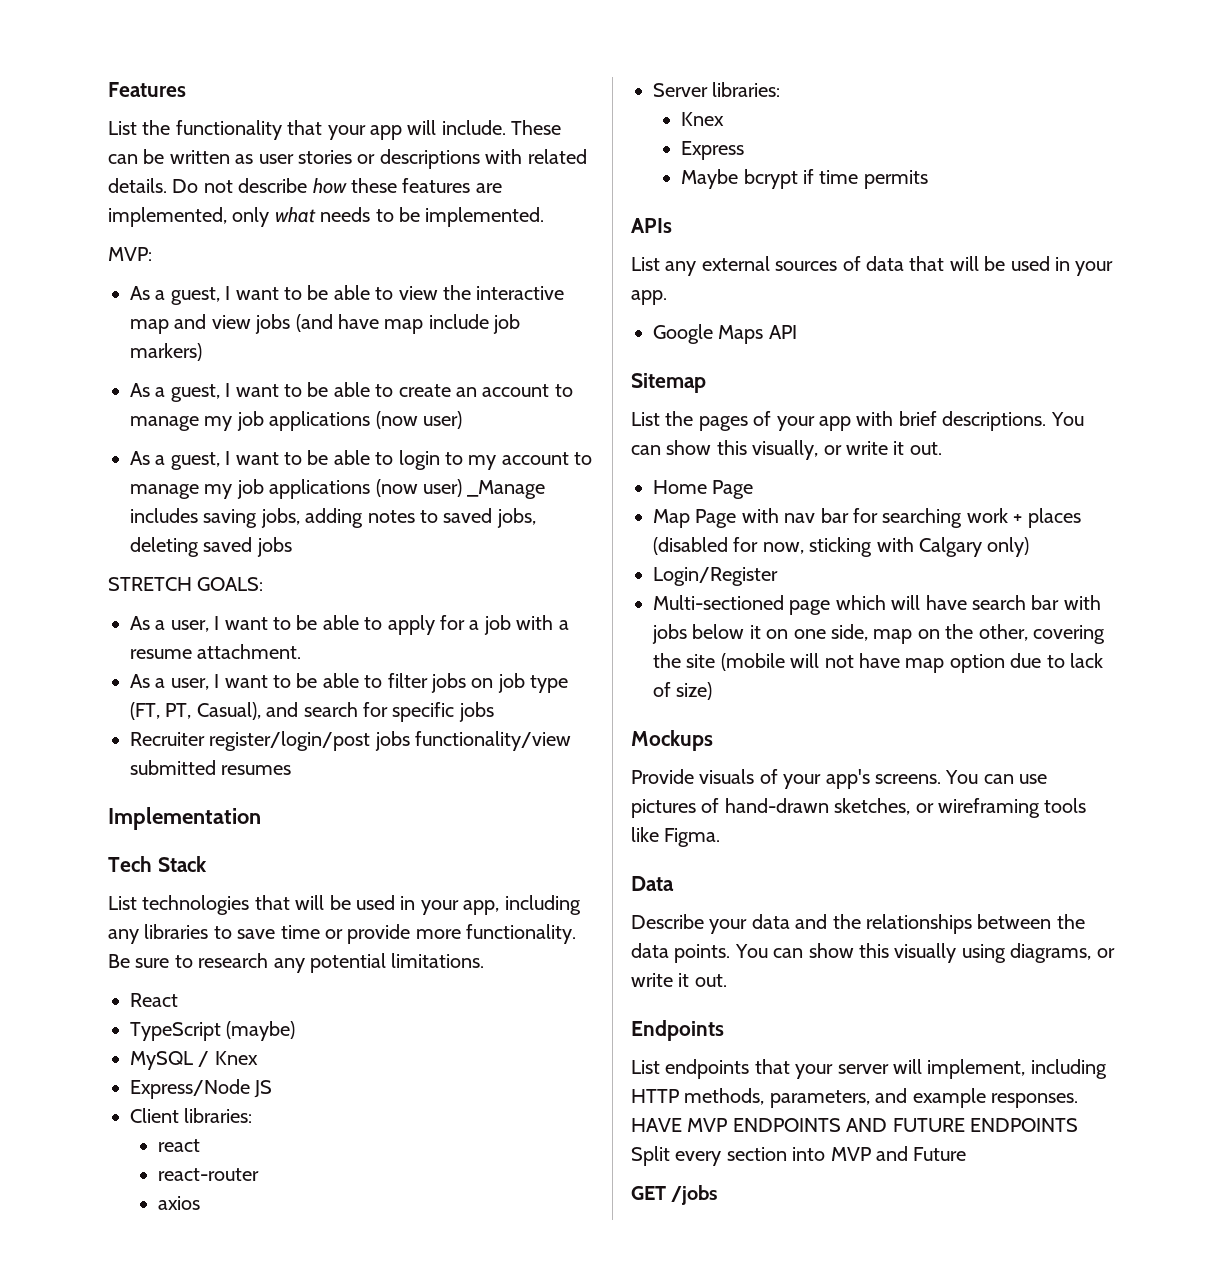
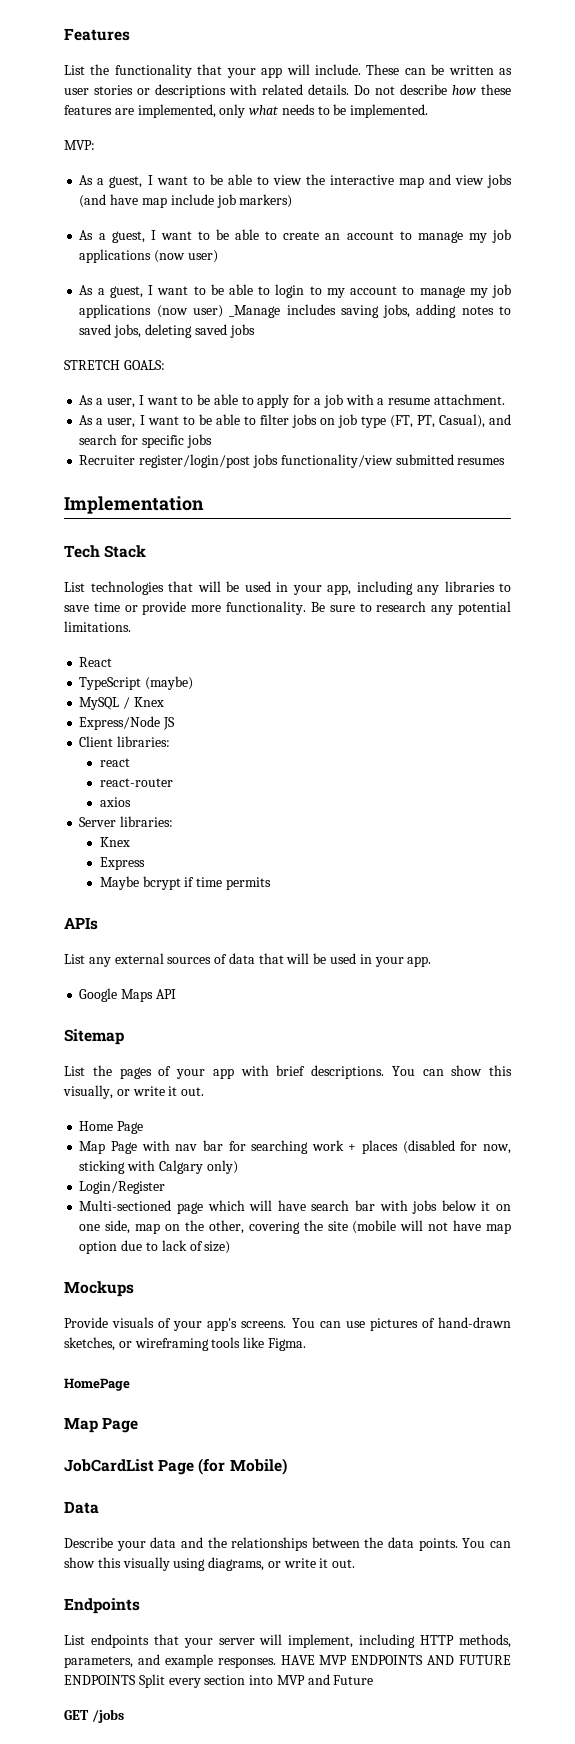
+ HomePage
+ Map Page
+ JobCardList Page (for Mobile)

